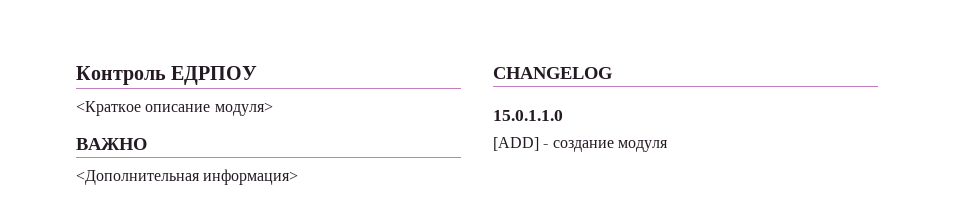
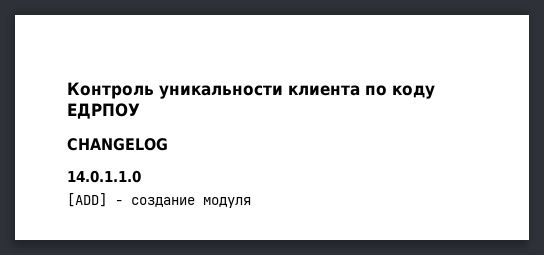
- Контроль ЕДРПОУ
- <Краткое описание модуля>
- ВАЖНО
- <Дополнительная информация>
+ Контроль уникальности клиента по коду ЕДРПОУ
- 15.0.1.1.0
+ 14.0.1.1.0

